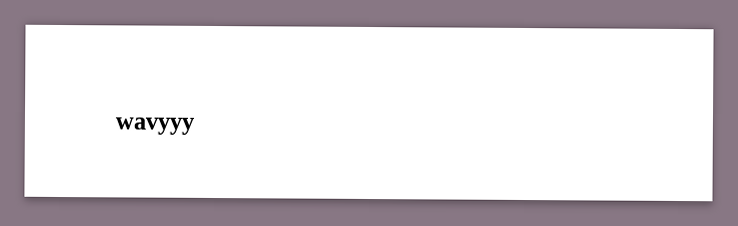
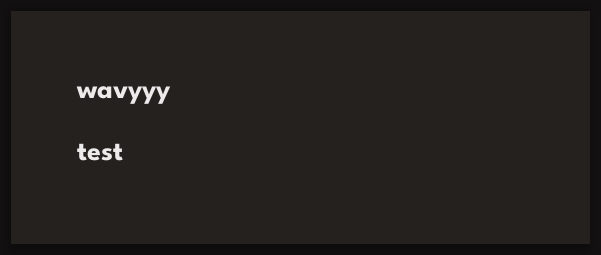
+ test

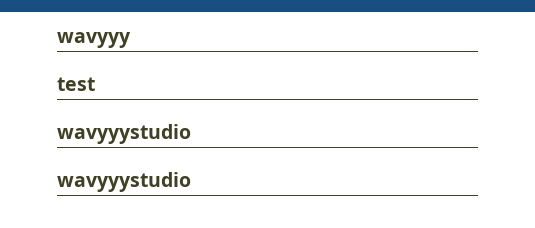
  test
+ wavyyystudio
+ wavyyystudio

